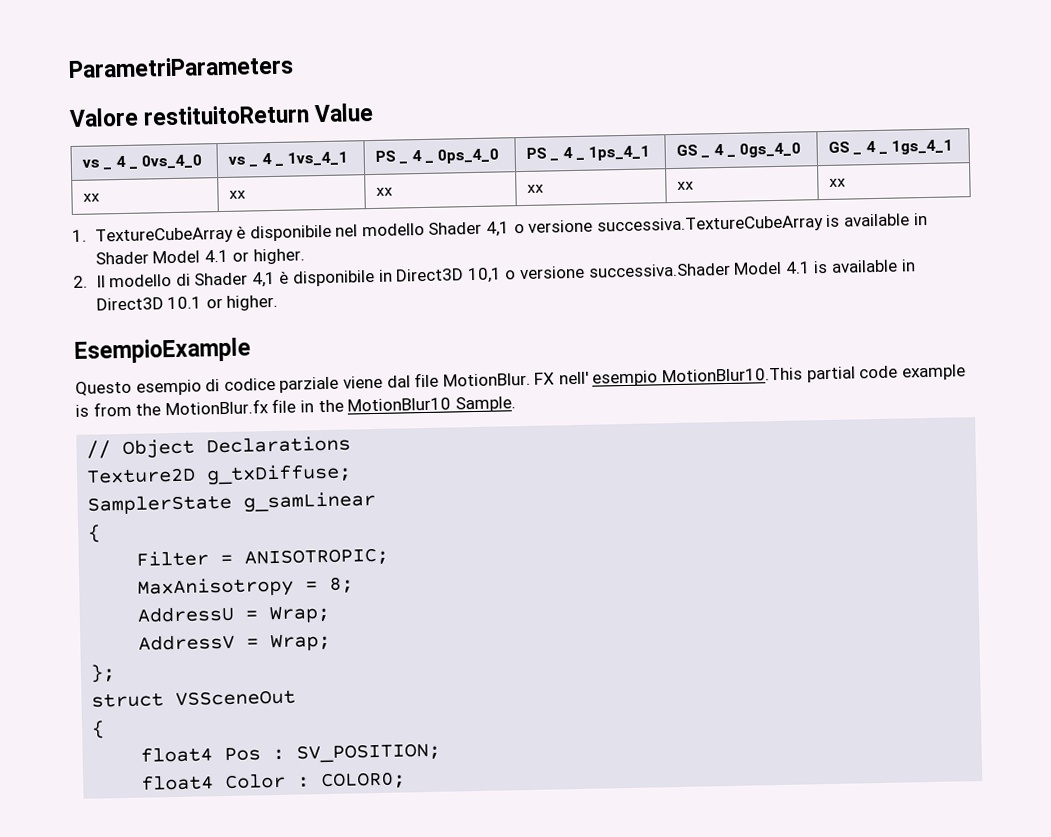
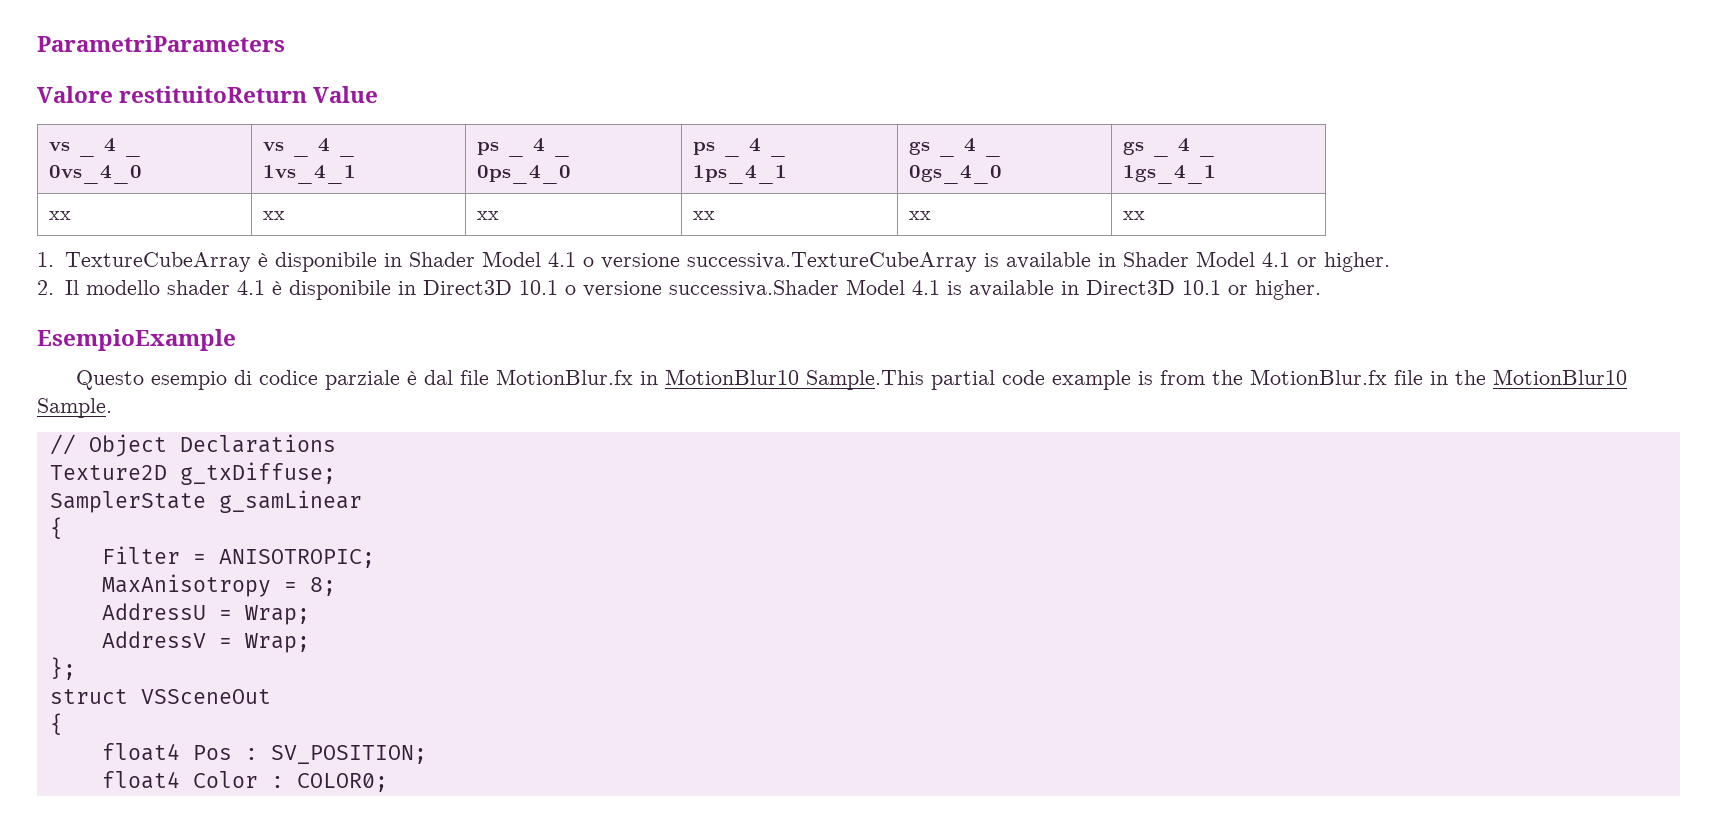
- vs _ 4 _ 0vs_4_0 | vs _ 4 _ 1vs_4_1 | PS _ 4 _ 0ps_4_0 | PS _ 4 _ 1ps_4_1 | GS _ 4 _ 0gs_4_0 | GS _ 4 _ 1gs_4_1
+ vs _ 4 _ 0vs_4_0 | vs _ 4 _ 1vs_4_1 | ps _ 4 _ 0ps_4_0 | ps _ 4 _ 1ps_4_1 | gs _ 4 _ 0gs_4_0 | gs _ 4 _ 1gs_4_1
- 1. TextureCubeArray è disponibile nel modello Shader 4,1 o versione successiva.TextureCubeArray is available in Shader Model 4.1 or higher.
+ 1. TextureCubeArray è disponibile in Shader Model 4.1 o versione successiva.TextureCubeArray is available in Shader Model 4.1 or higher.
- 2. Il modello di Shader 4,1 è disponibile in Direct3D 10,1 o versione successiva.Shader Model 4.1 is available in Direct3D 10.1 or higher.
+ 2. Il modello shader 4.1 è disponibile in Direct3D 10.1 o versione successiva.Shader Model 4.1 is available in Direct3D 10.1 or higher.
- Questo esempio di codice parziale viene dal file MotionBlur. FX nell' esempio MotionBlur10.This partial code example is from the MotionBlur.fx file in the MotionBlur10 Sample.
+ Questo esempio di codice parziale è dal file MotionBlur.fx in MotionBlur10 Sample.This partial code example is from the MotionBlur.fx file in the MotionBlur10 Sample.

